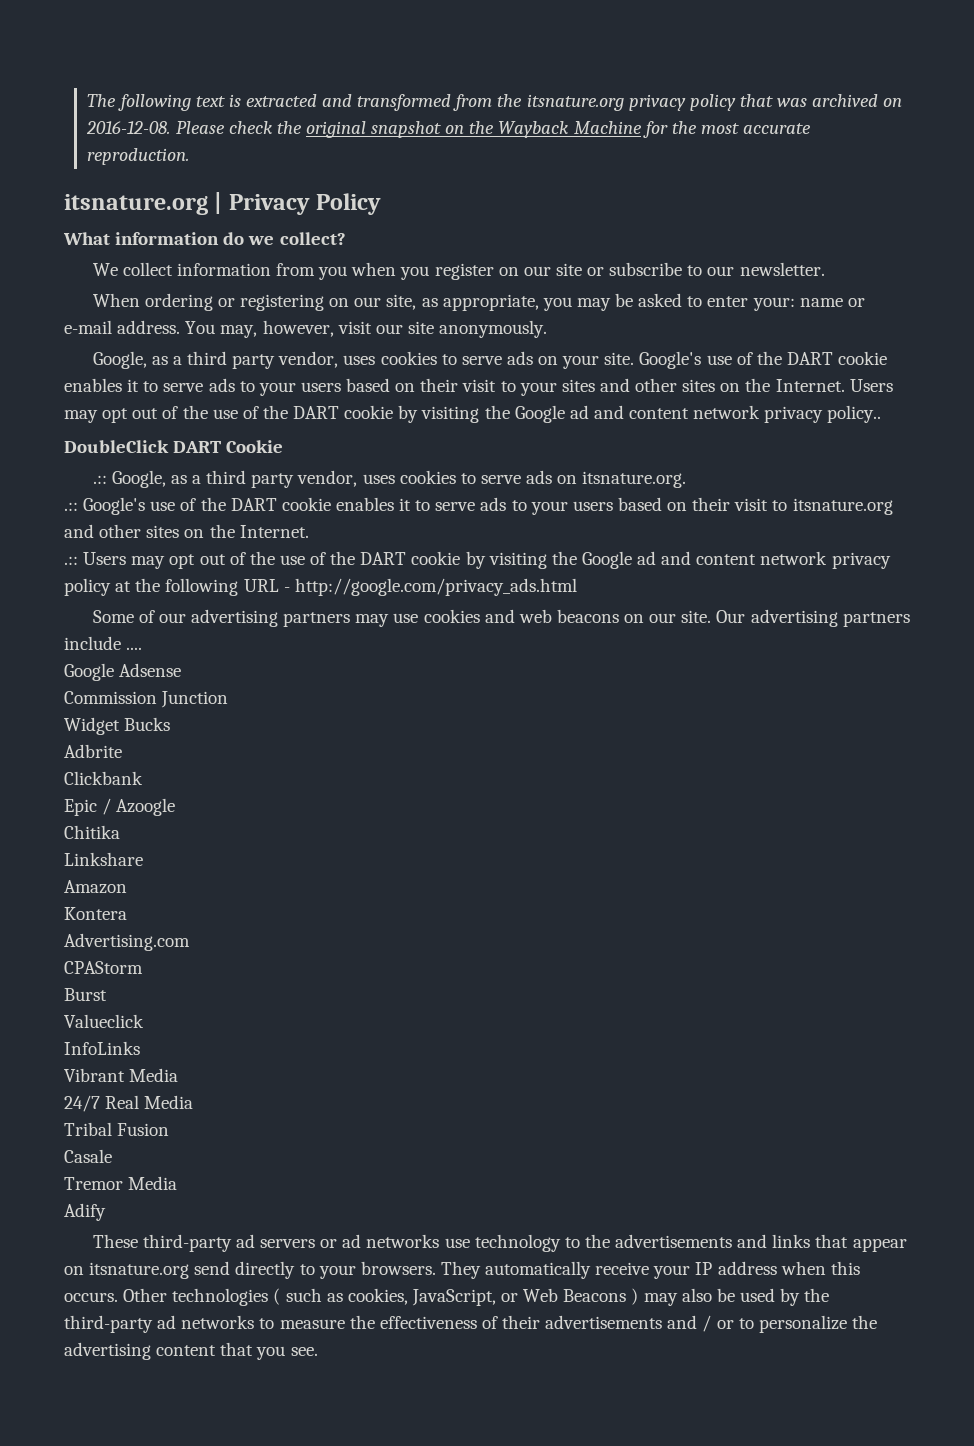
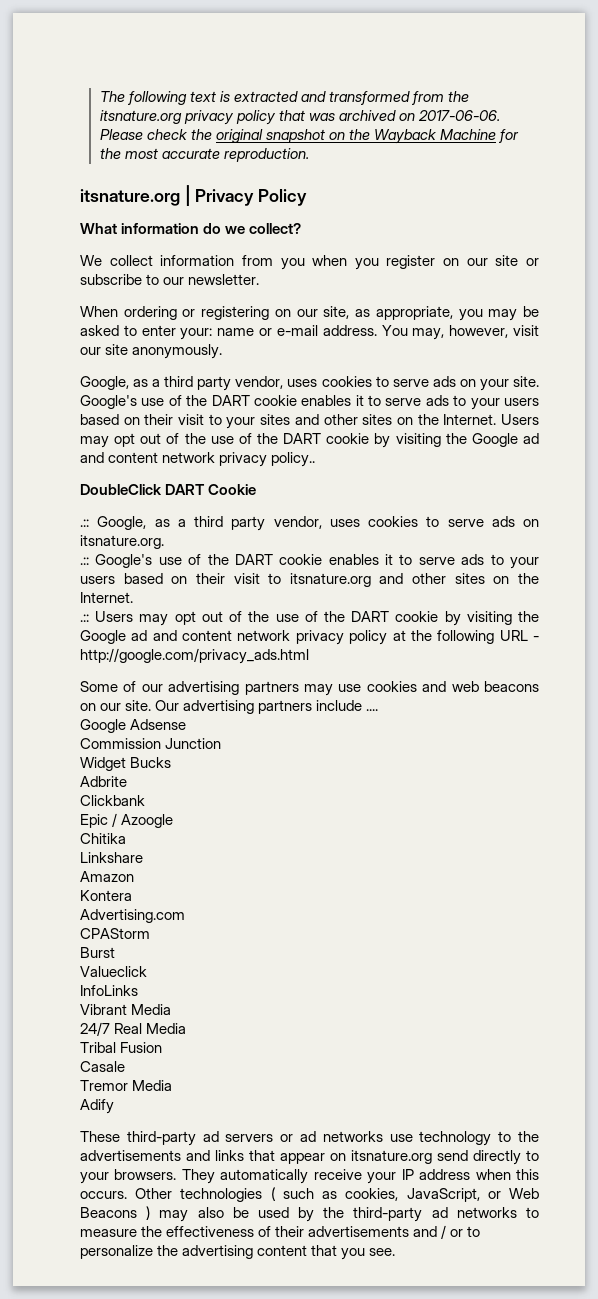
- The following text is extracted and transformed from the itsnature.org privacy policy that was archived on 2016-12-08.
+ The following text is extracted and transformed from the itsnature.org privacy policy that was archived on 2017-06-06.

